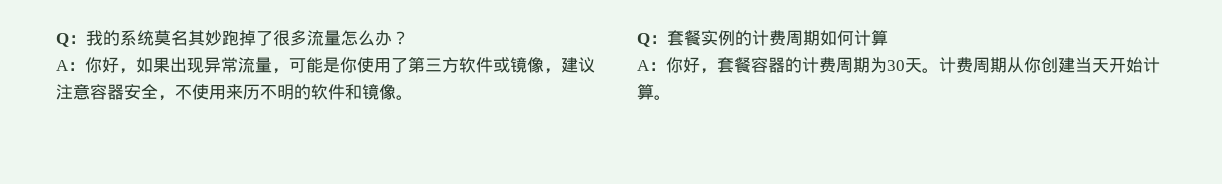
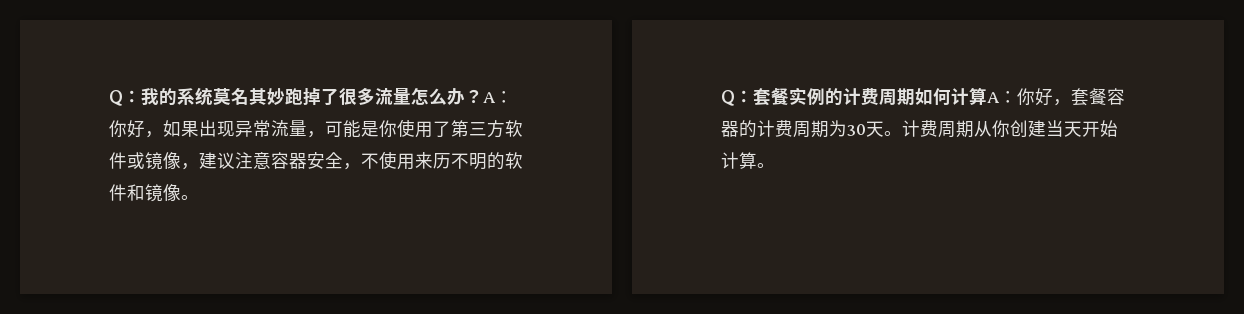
- Q：我的系统莫名其妙跑掉了很多流量怎么办？
- A：你好，如果出现异常流量，可能是你使用了第三方软件或镜像，建议注意容器安全，不使用来历不明的软件和镜像。
+ Q：我的系统莫名其妙跑掉了很多流量怎么办？A：你好，如果出现异常流量，可能是你使用了第三方软件或镜像，建议注意容器安全，不使用来历不明的软件和镜像。
- Q：套餐实例的计费周期如何计算
- A：你好，套餐容器的计费周期为30天。
+ Q：套餐实例的计费周期如何计算A：你好，套餐容器的计费周期为30天。

